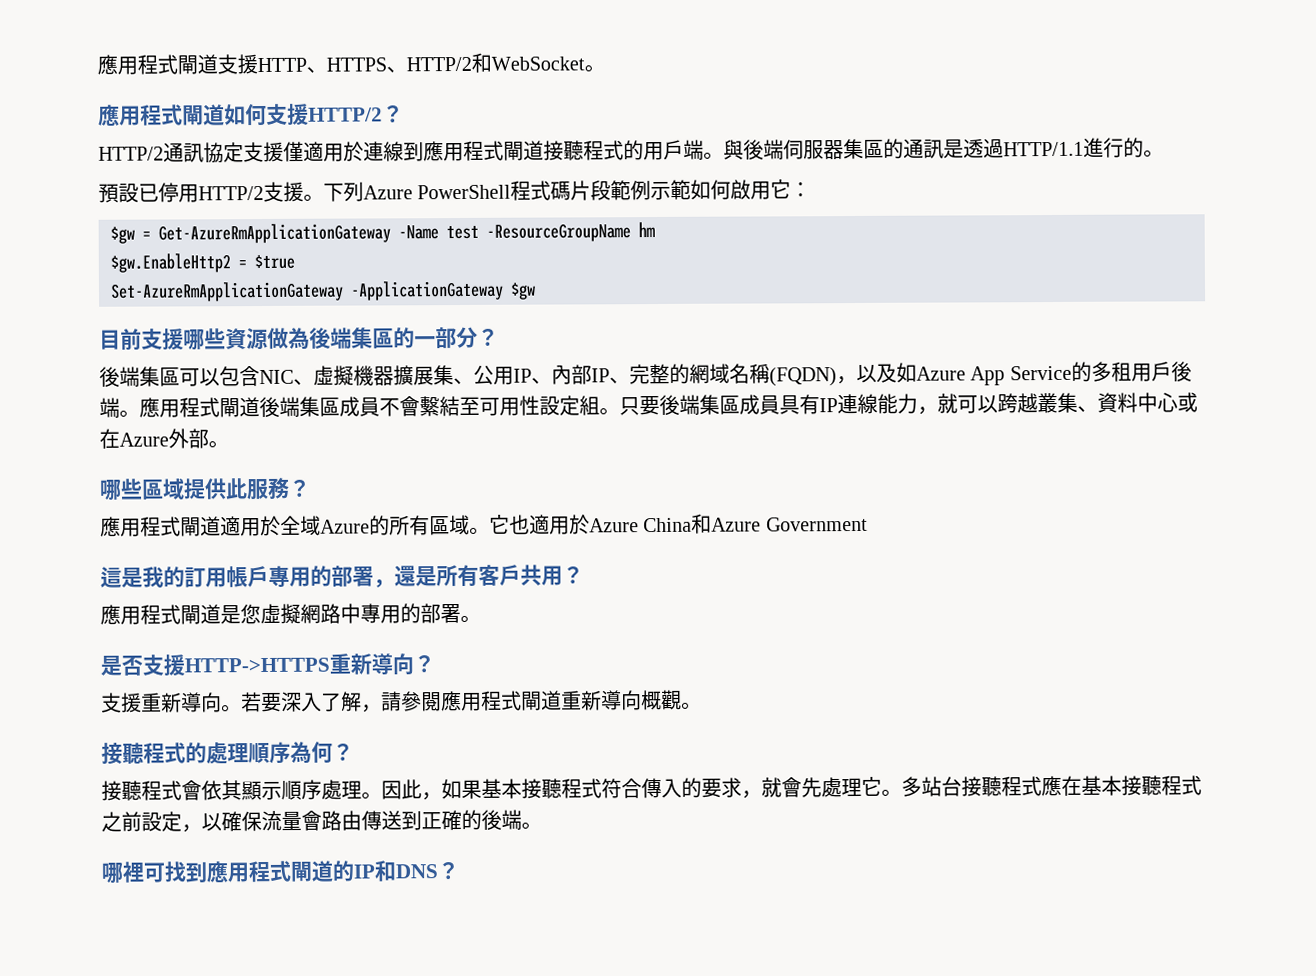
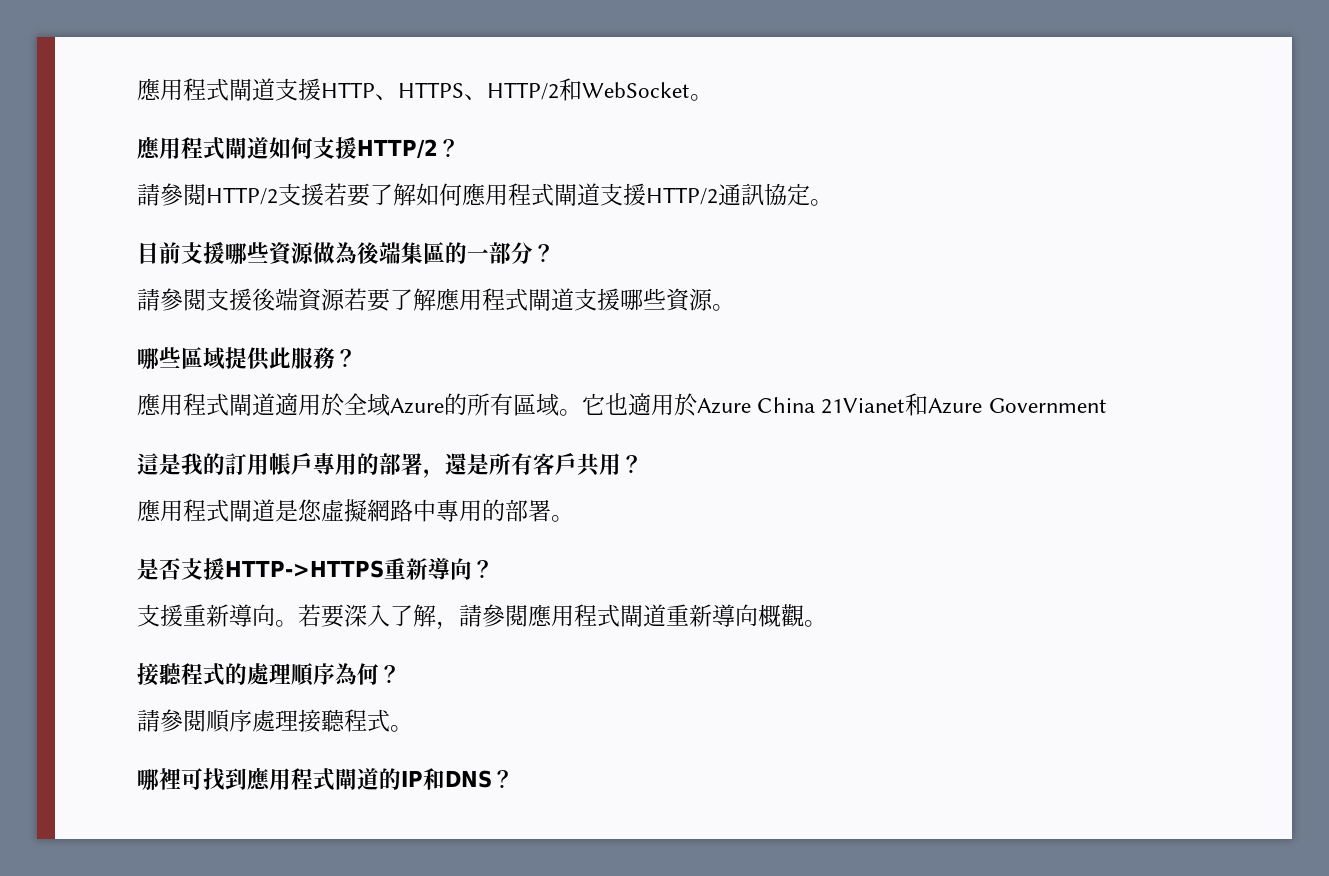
- HTTP/2通訊協定支援僅適用於連線到應用程式閘道接聽程式的用戶端。與後端伺服器集區的通訊是透過HTTP/1.1進行的。
- 預設已停用HTTP/2支援。下列Azure PowerShell程式碼片段範例示範如何啟用它：
- $gw = Get-AzureRmApplicationGateway -Name test -ResourceGroupName hm
- $gw.EnableHttp2 = $true
- Set-AzureRmApplicationGateway -ApplicationGateway $gw
+ 請參閱HTTP/2支援若要了解如何應用程式閘道支援HTTP/2通訊協定。
- 後端集區可以包含NIC、虛擬機器擴展集、公用IP、內部IP、完整的網域名稱(FQDN)，以及如Azure App Service的多租用戶後端。應用程式閘道後端集區成員不會繫結至可用性設定組。只要後端集區成員具有IP連線能力，就可以跨越叢集、資料中心或在Azure外部。
+ 請參閱支援後端資源若要了解應用程式閘道支援哪些資源。
- 它也適用於Azure China和Azure Government
+ 它也適用於Azure China 21Vianet和Azure Government
- 接聽程式會依其顯示順序處理。因此，如果基本接聽程式符合傳入的要求，就會先處理它。多站台接聽程式應在基本接聽程式之前設定，以確保流量會路由傳送到正確的後端。
+ 請參閱順序處理接聽程式。

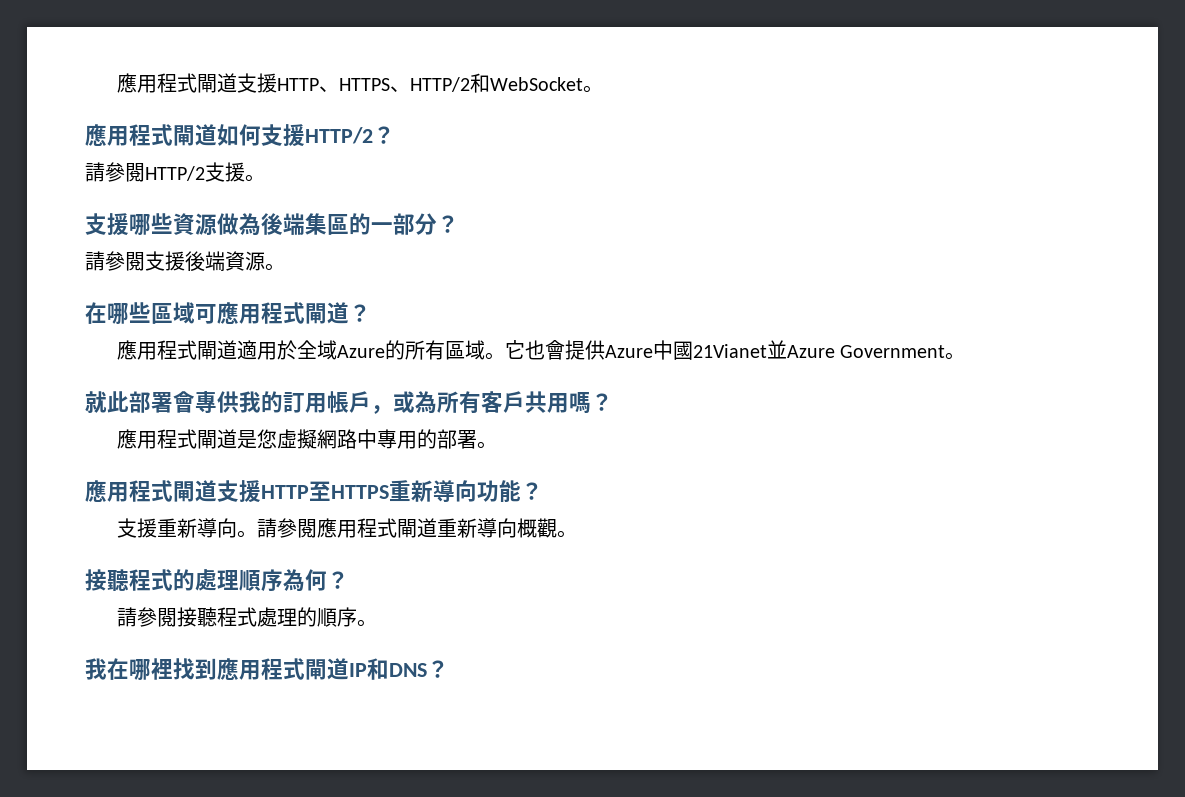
- 請參閱HTTP/2支援若要了解如何應用程式閘道支援HTTP/2通訊協定。
- 目前支援哪些資源做為後端集區的一部分？
+ 請參閱HTTP/2支援。
+ 支援哪些資源做為後端集區的一部分？
- 請參閱支援後端資源若要了解應用程式閘道支援哪些資源。
- 哪些區域提供此服務？
+ 請參閱支援後端資源。
+ 在哪些區域可應用程式閘道？
- 它也適用於Azure China 21Vianet和Azure Government
- 這是我的訂用帳戶專用的部署，還是所有客戶共用？
+ 它也會提供Azure中國21Vianet並Azure Government。
+ 就此部署會專供我的訂用帳戶，或為所有客戶共用嗎？
- 是否支援HTTP->HTTPS重新導向？
+ 應用程式閘道支援HTTP至HTTPS重新導向功能？
- 若要深入了解，請參閱應用程式閘道重新導向概觀。
+ 請參閱應用程式閘道重新導向概觀。
- 請參閱順序處理接聽程式。
- 哪裡可找到應用程式閘道的IP和DNS？
+ 請參閱接聽程式處理的順序。
+ 我在哪裡找到應用程式閘道IP和DNS？

